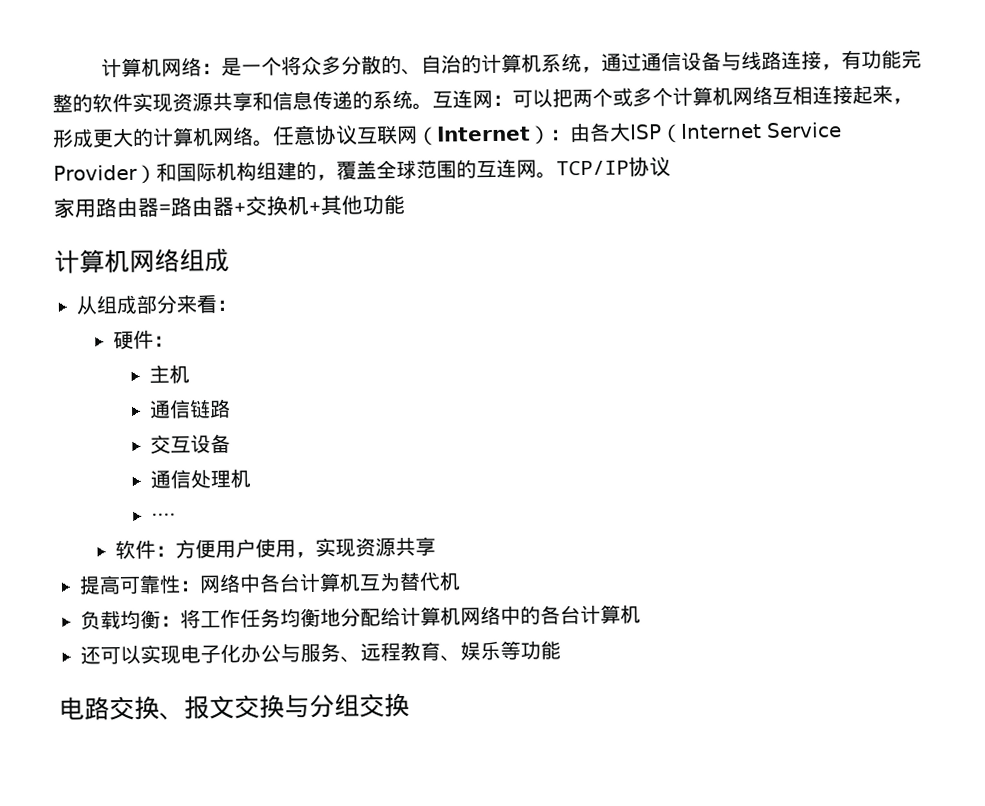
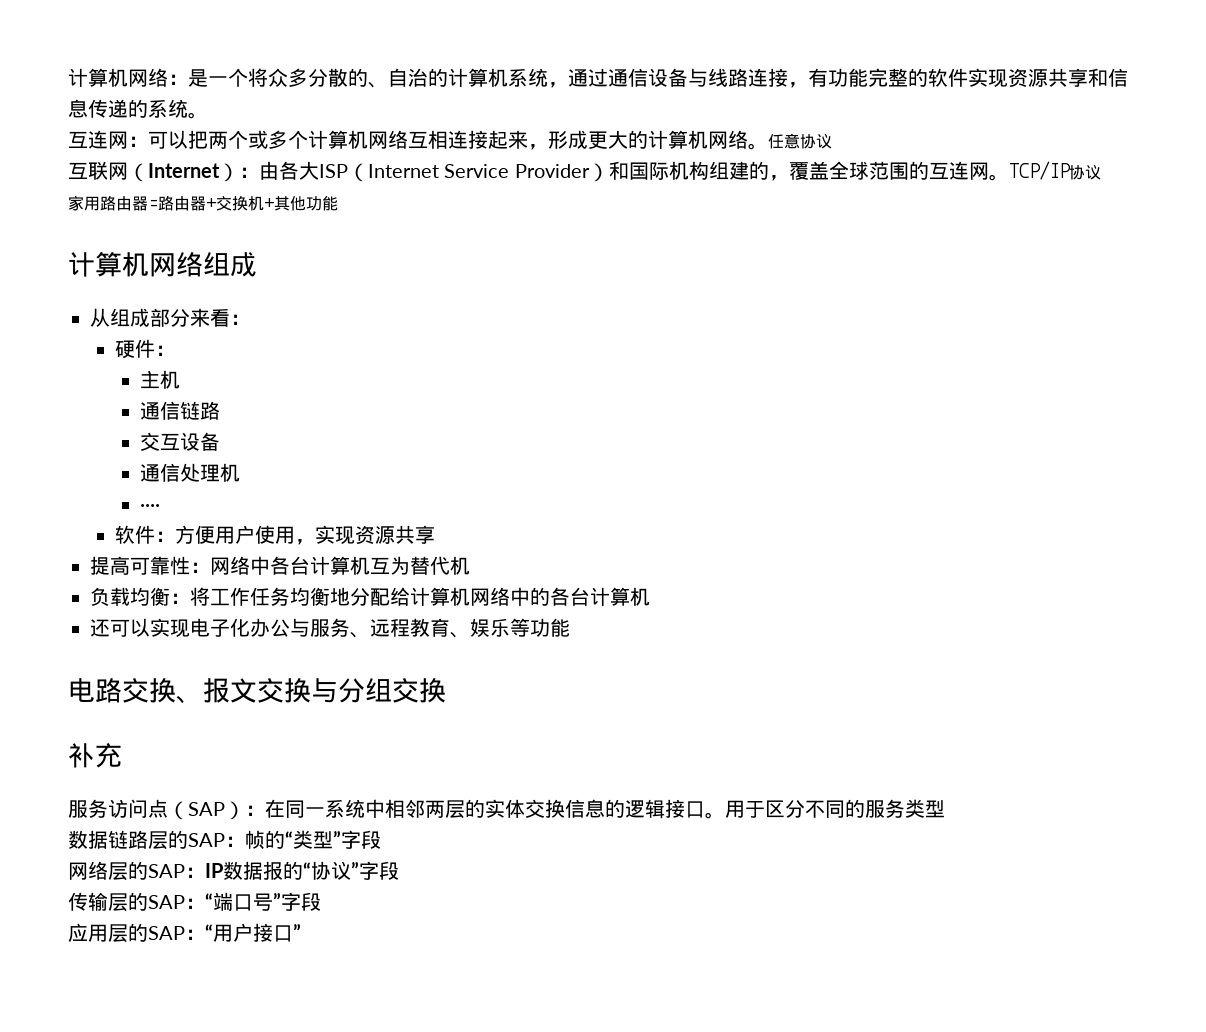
- 计算机网络：是一个将众多分散的、自治的计算机系统，通过通信设备与线路连接，有功能完整的软件实现资源共享和信息传递的系统。互连网：可以把两个或多个计算机网络互相连接起来，形成更大的计算机网络。
+ 计算机网络：是一个将众多分散的、自治的计算机系统，通过通信设备与线路连接，有功能完整的软件实现资源共享和信息传递的系统。
+ 互连网：可以把两个或多个计算机网络互相连接起来，形成更大的计算机网络。
- 任意协议互联网（Internet）：由各大ISP（Internet Service Provider）和国际机构组建的，覆盖全球范围的互连网。
+ 任意协议
+ 互联网（Internet）：由各大ISP（Internet Service Provider）和国际机构组建的，覆盖全球范围的互连网。
+ 补充
+ 服务访问点（SAP）：在同一系统中相邻两层的实体交换信息的逻辑接口。用于区分不同的服务类型
+ 数据链路层的SAP：帧的“类型”字段
+ 网络层的SAP：IP数据报的“协议”字段
+ 传输层的SAP：“端口号”字段
+ 应用层的SAP：“用户接口”

